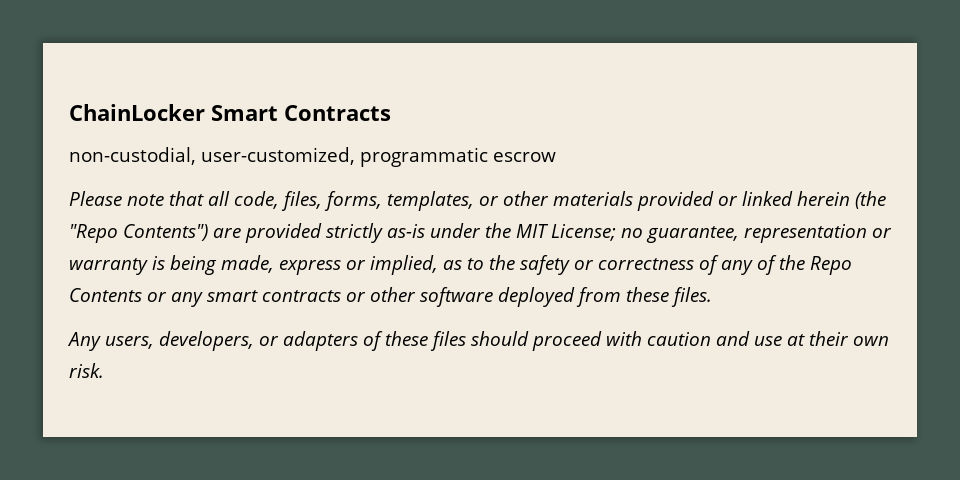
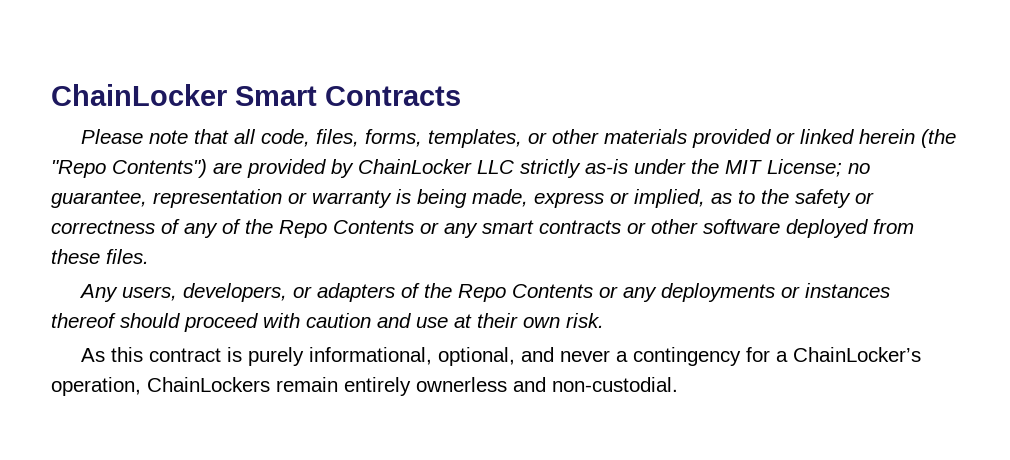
- non-custodial, user-customized, programmatic escrow
- Please note that all code, files, forms, templates, or other materials provided or linked herein (the "Repo Contents") are provided strictly as-is under the MIT License; no guarantee, representation or warranty is being made, express or implied, as to the safety or correctness of any of the Repo Contents or any smart contracts or other software deployed from these files.
+ Please note that all code, files, forms, templates, or other materials provided or linked herein (the "Repo Contents") are provided by ChainLocker LLC strictly as-is under the MIT License; no guarantee, representation or warranty is being made, express or implied, as to the safety or correctness of any of the Repo Contents or any smart contracts or other software deployed from these files.
- Any users, developers, or adapters of these files should proceed with caution and use at their own risk.
+ Any users, developers, or adapters of the Repo Contents or any deployments or instances thereof should proceed with caution and use at their own risk.
+ As this contract is purely informational, optional, and never a contingency for a ChainLocker’s operation, ChainLockers remain entirely ownerless and non-custodial.

